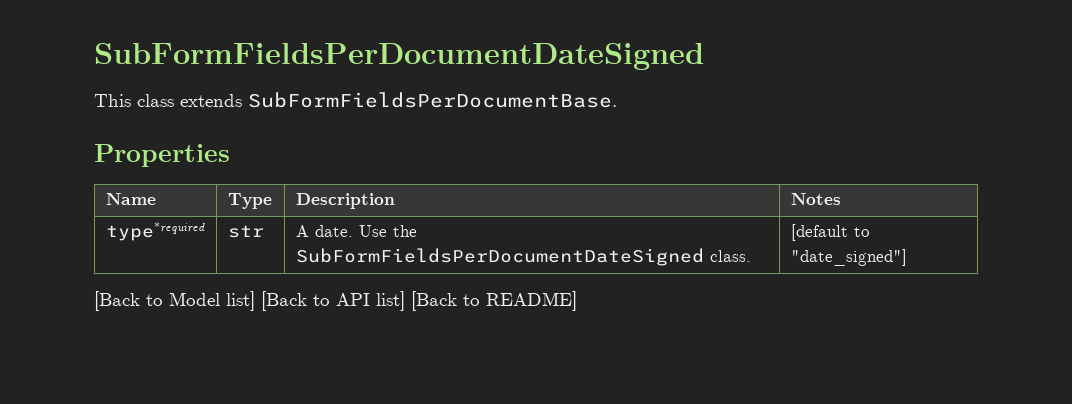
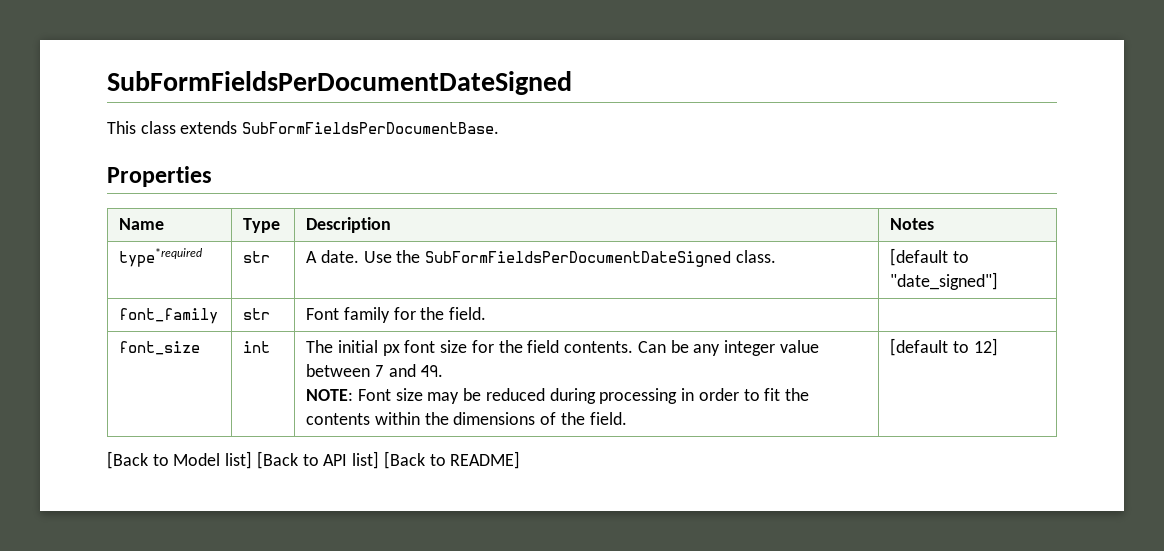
+ font_family | str | Font family for the field. |
+ font_size | int | The initial px font size for the field contents. Can be any integer value between 7 and 49.
+ NOTE: Font size may be reduced during processing in order to fit the contents within the dimensions of the field. | [default to 12]

